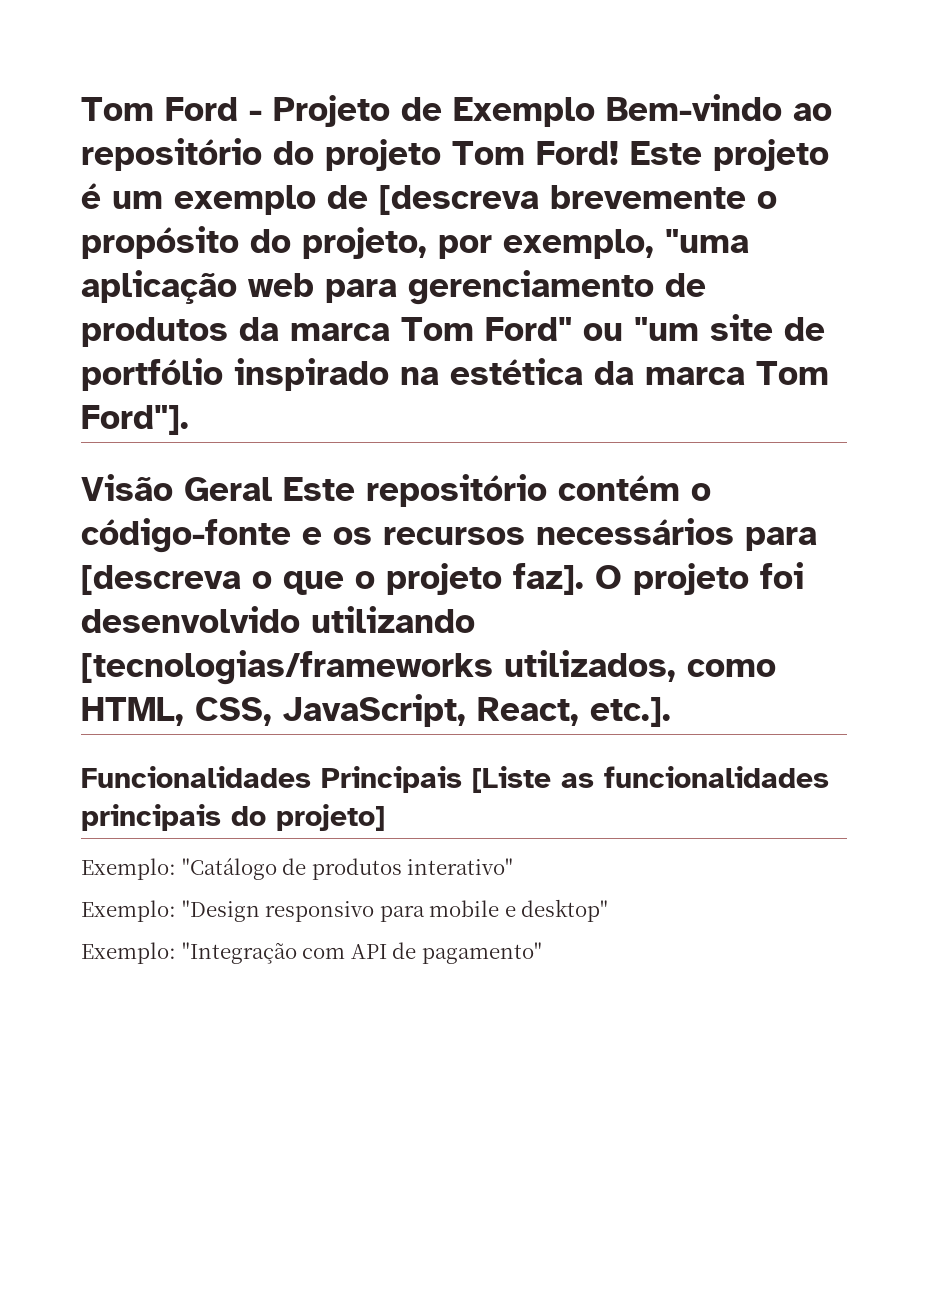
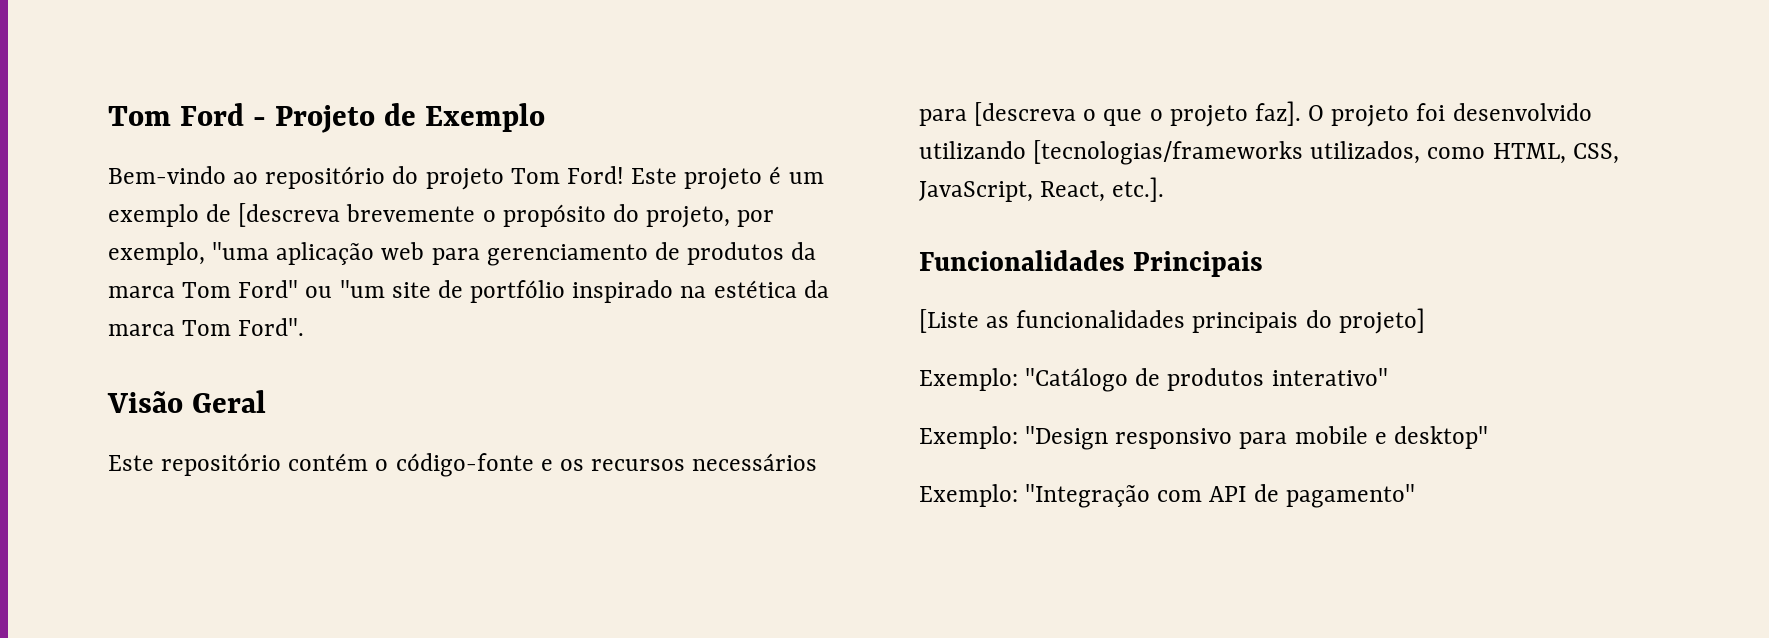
- Tom Ford - Projeto de Exemplo Bem-vindo ao repositório do projeto Tom Ford!
+ Tom Ford - Projeto de Exemplo
+ Bem-vindo ao repositório do projeto Tom Ford!
- Este projeto é um exemplo de [descreva brevemente o propósito do projeto, por exemplo, "uma aplicação web para gerenciamento de produtos da marca Tom Ford" ou "um site de portfólio inspirado na estética da marca Tom Ford"].
+ Este projeto é um exemplo de [descreva brevemente o propósito do projeto, por exemplo, "uma aplicação web para gerenciamento de produtos da marca Tom Ford" ou "um site de portfólio inspirado na estética da marca Tom Ford".
- Visão Geral Este repositório contém o código-fonte e os recursos necessários para [descreva o que o projeto faz].
+ Visão Geral
+ Este repositório contém o código-fonte e os recursos necessários para [descreva o que o projeto faz].
- Funcionalidades Principais [Liste as funcionalidades principais do projeto]
+ Funcionalidades Principais
+ [Liste as funcionalidades principais do projeto]

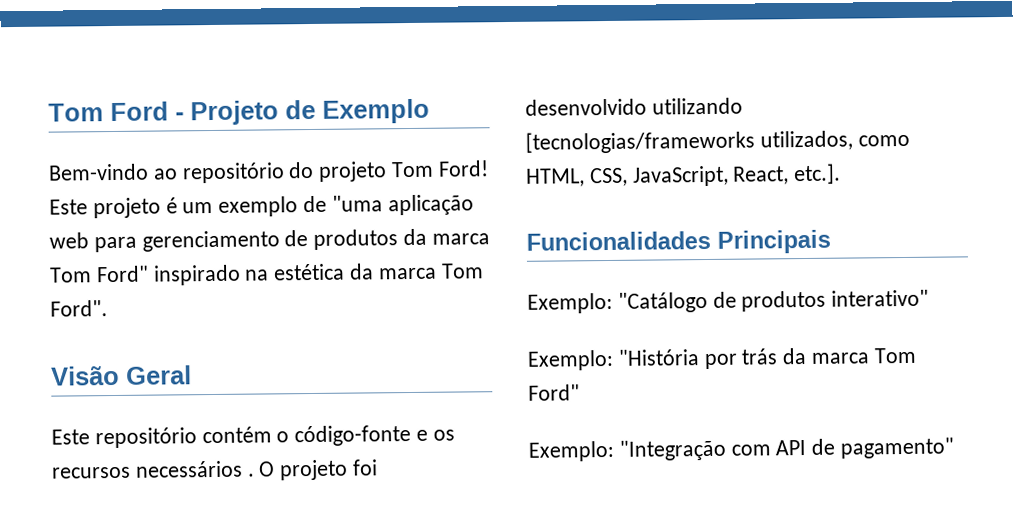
- Este projeto é um exemplo de [descreva brevemente o propósito do projeto, por exemplo, "uma aplicação web para gerenciamento de produtos da marca Tom Ford" ou "um site de portfólio inspirado na estética da marca Tom Ford".
+ Este projeto é um exemplo de "uma aplicação web para gerenciamento de produtos da marca Tom Ford" inspirado na estética da marca Tom Ford".
- Este repositório contém o código-fonte e os recursos necessários para [descreva o que o projeto faz].
+ Este repositório contém o código-fonte e os recursos necessários .
- [Liste as funcionalidades principais do projeto]
- Exemplo: "Design responsivo para mobile e desktop"
+ Exemplo: "História por trás da marca Tom Ford"

